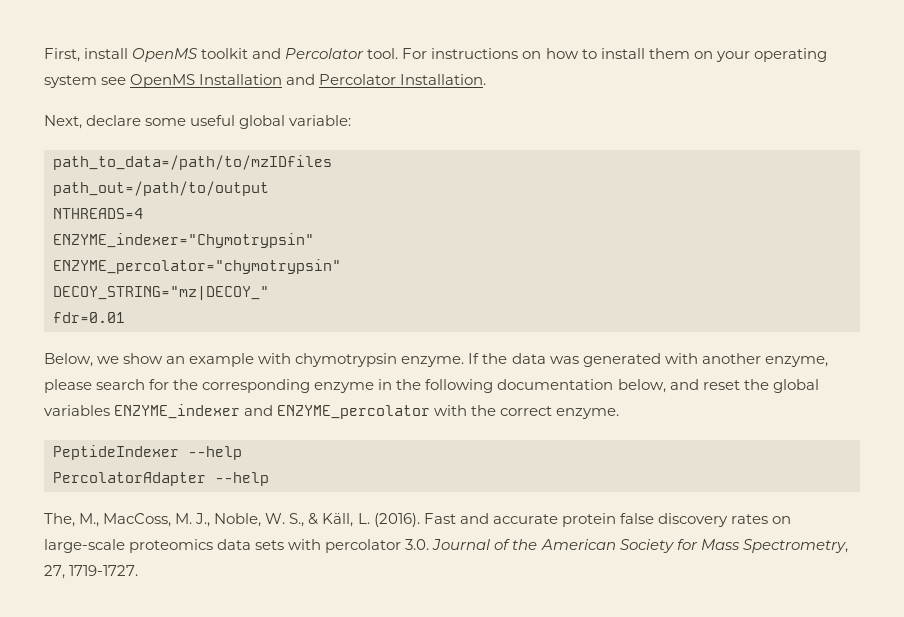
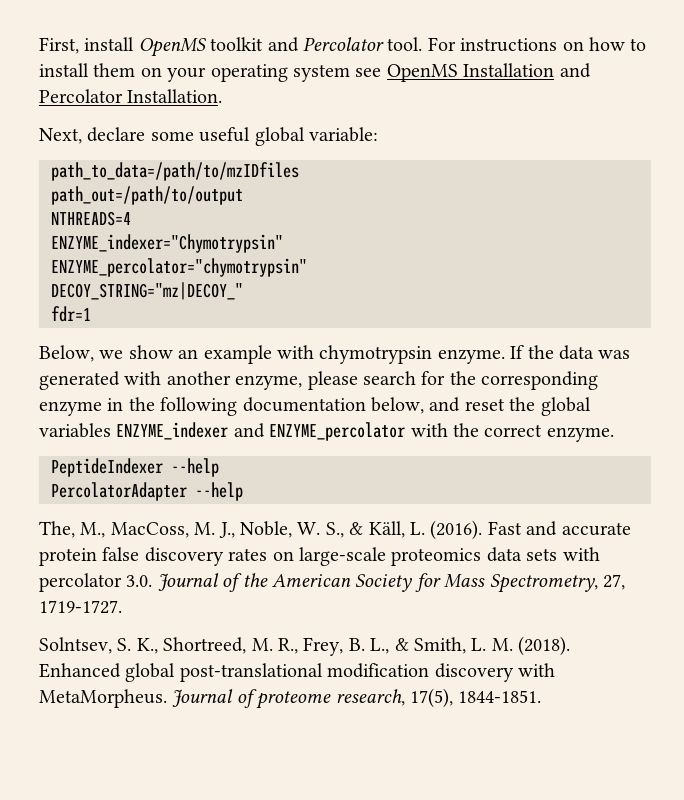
- fdr=0.01
+ fdr=1
+ Solntsev, S. K., Shortreed, M. R., Frey, B. L., & Smith, L. M. (2018). Enhanced global post-translational modification discovery with MetaMorpheus. Journal of proteome research, 17(5), 1844-1851.

